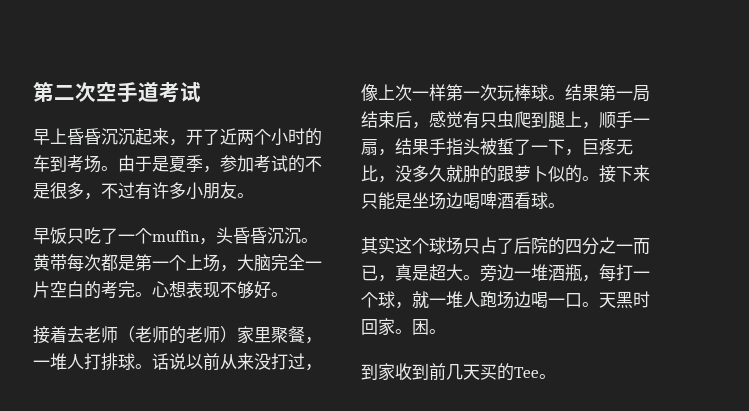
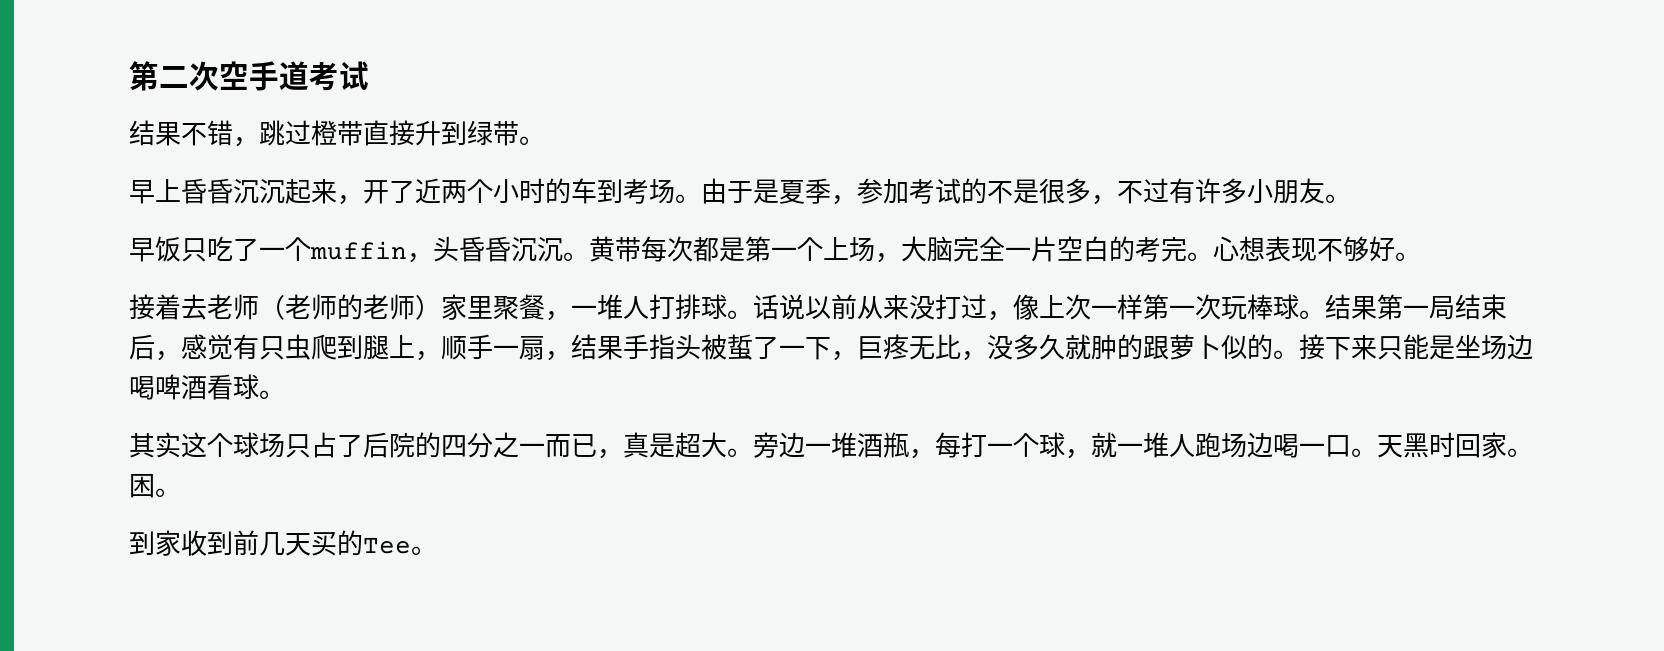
+ 结果不错，跳过橙带直接升到绿带。

